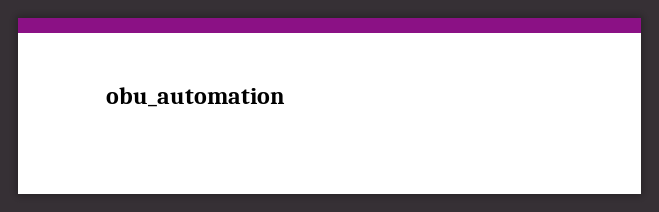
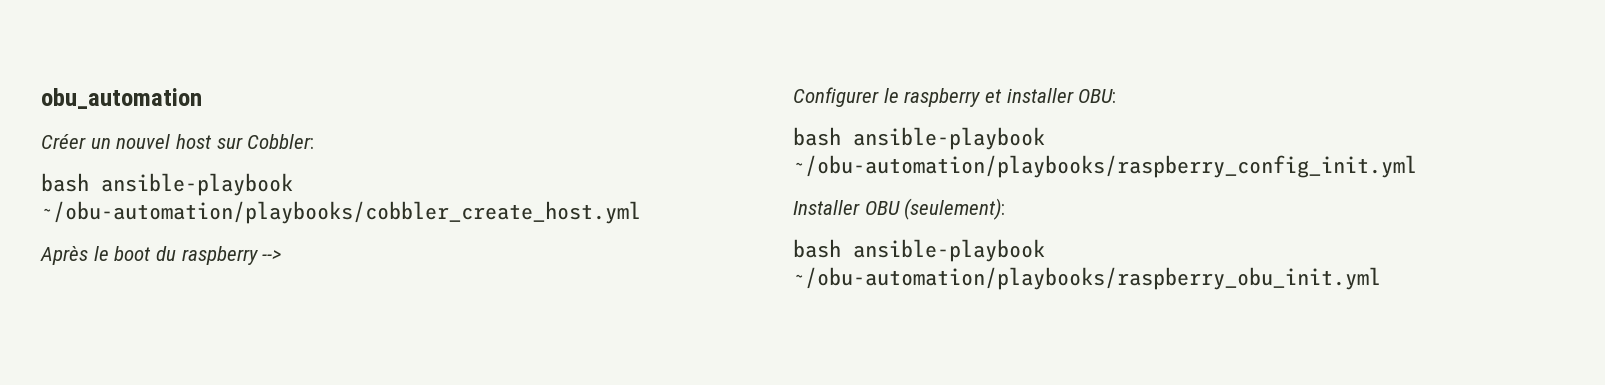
+ Créer un nouvel host sur Cobbler:
+ bash ansible-playbook ~/obu-automation/playbooks/cobbler_create_host.yml
+ Après le boot du raspberry -->
+ Configurer le raspberry et installer OBU:
+ bash ansible-playbook ~/obu-automation/playbooks/raspberry_config_init.yml
+ Installer OBU (seulement):
+ bash ansible-playbook ~/obu-automation/playbooks/raspberry_obu_init.yml

